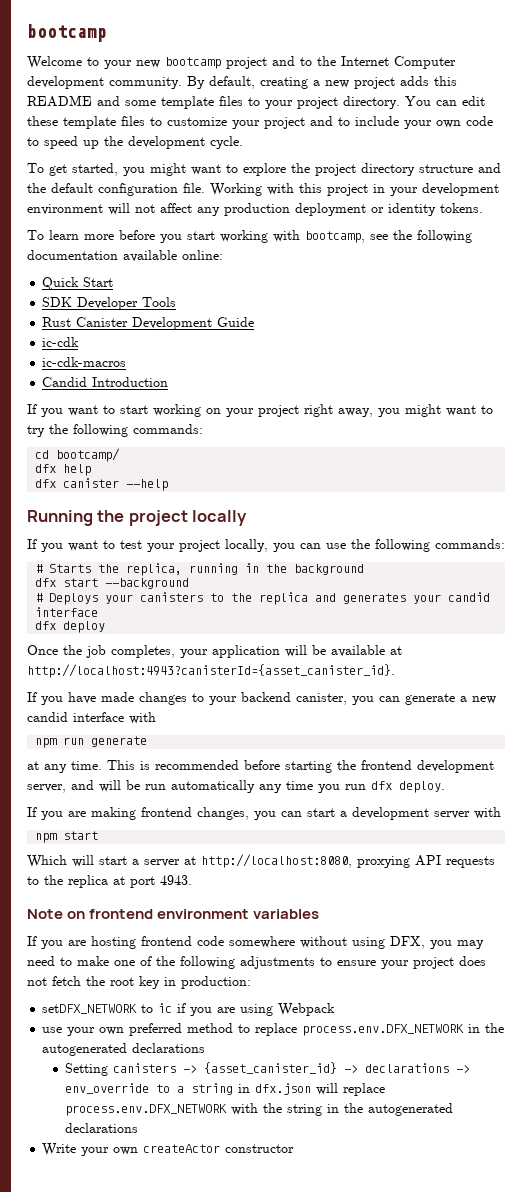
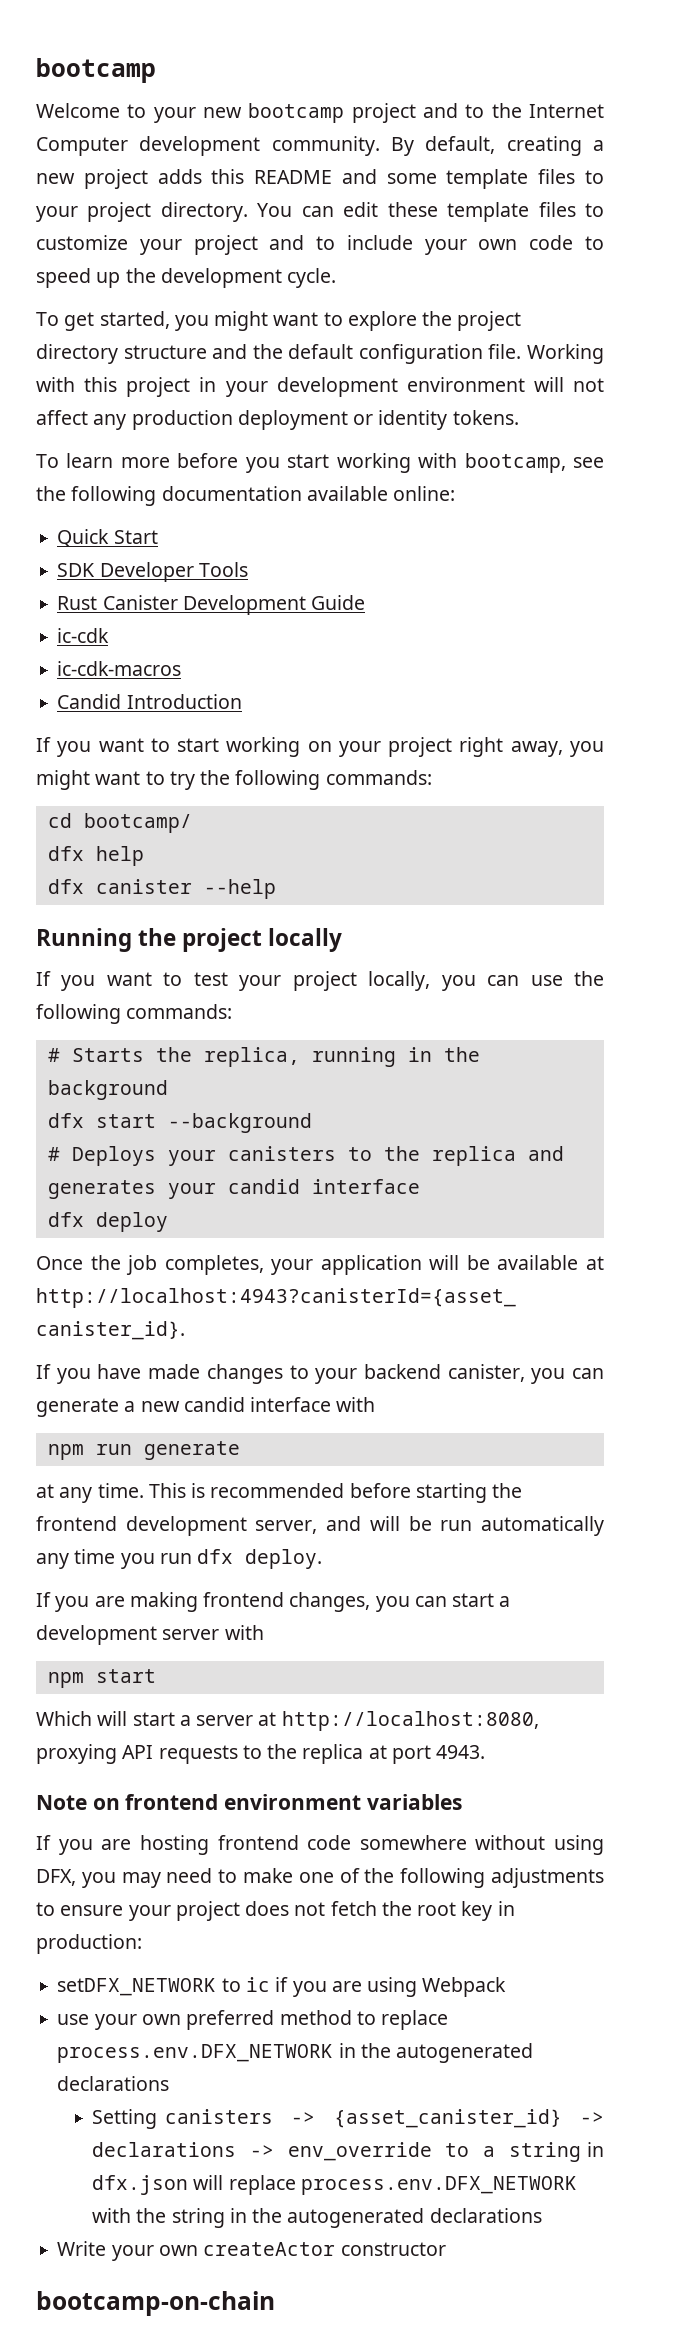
+ bootcamp-on-chain

